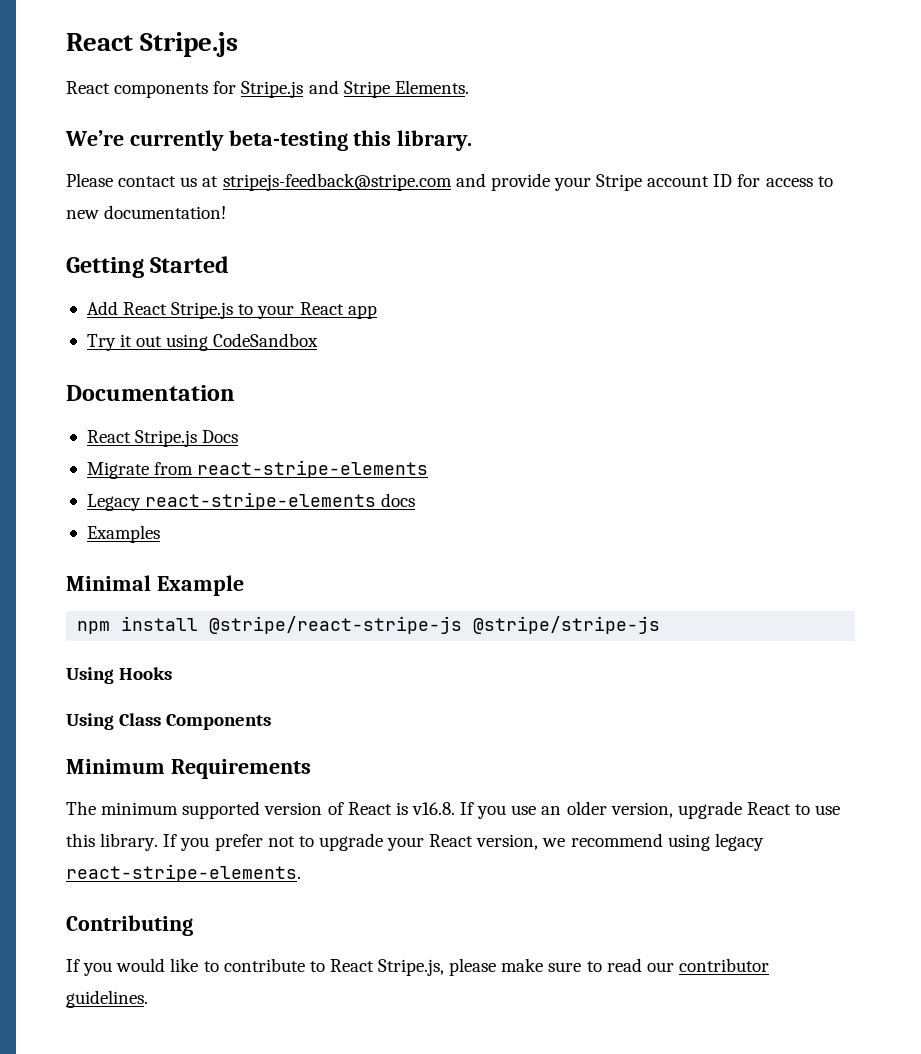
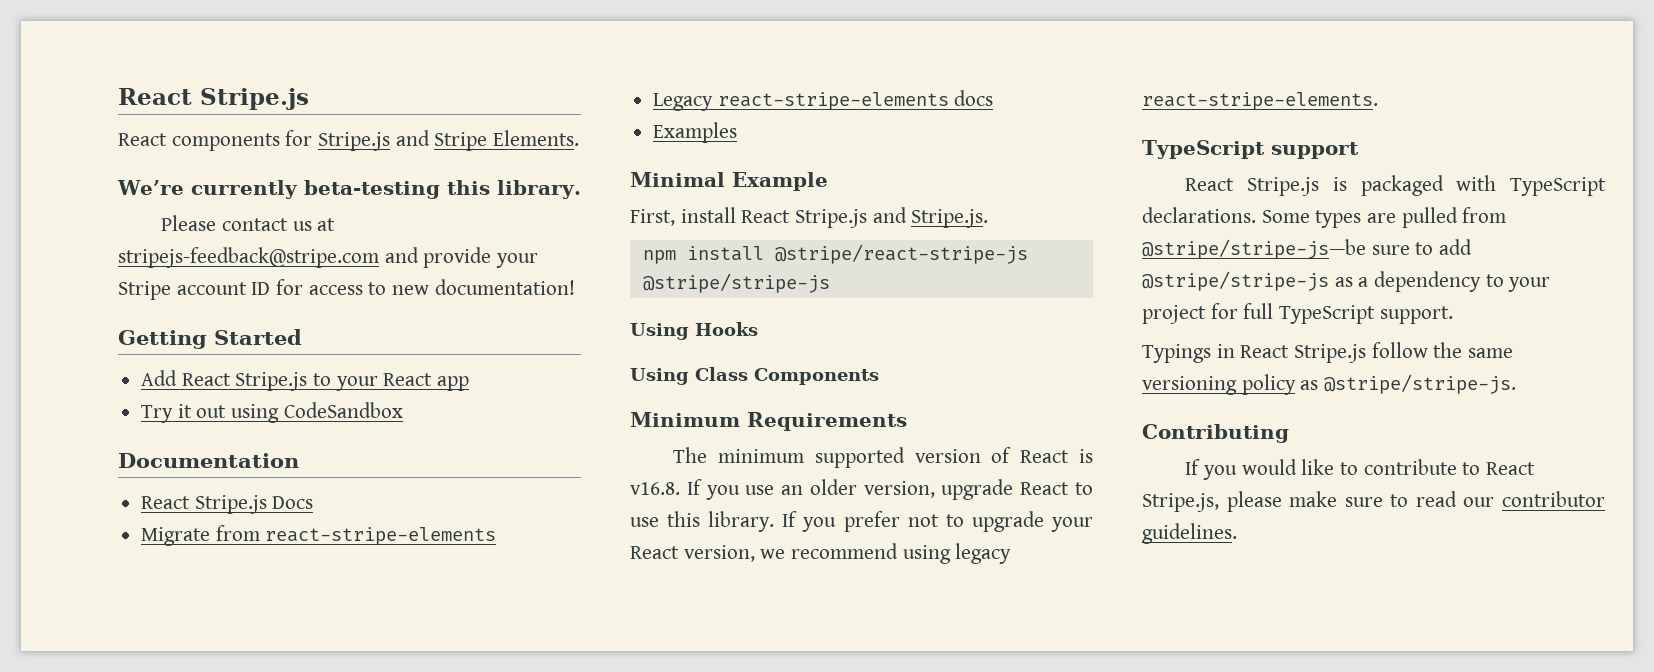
+ First, install React Stripe.js and Stripe.js.
+ TypeScript support
+ React Stripe.js is packaged with TypeScript declarations. Some types are pulled from @stripe/stripe-js—be sure to add @stripe/stripe-js as a dependency to your project for full TypeScript support.
+ Typings in React Stripe.js follow the same versioning policy as @stripe/stripe-js.

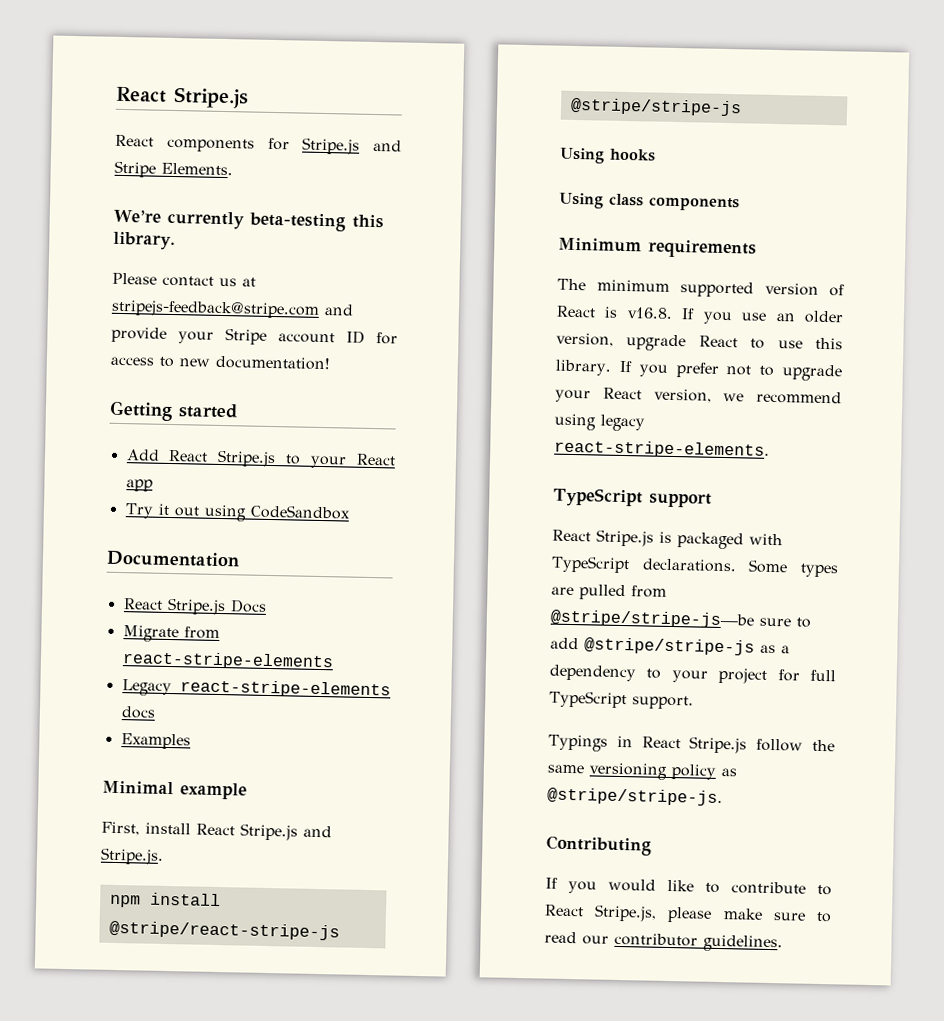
- Getting Started
+ Getting started
- Minimal Example
+ Minimal example
- Using Hooks
- Using Class Components
+ Using hooks
+ Using class components
- Minimum Requirements
+ Minimum requirements

